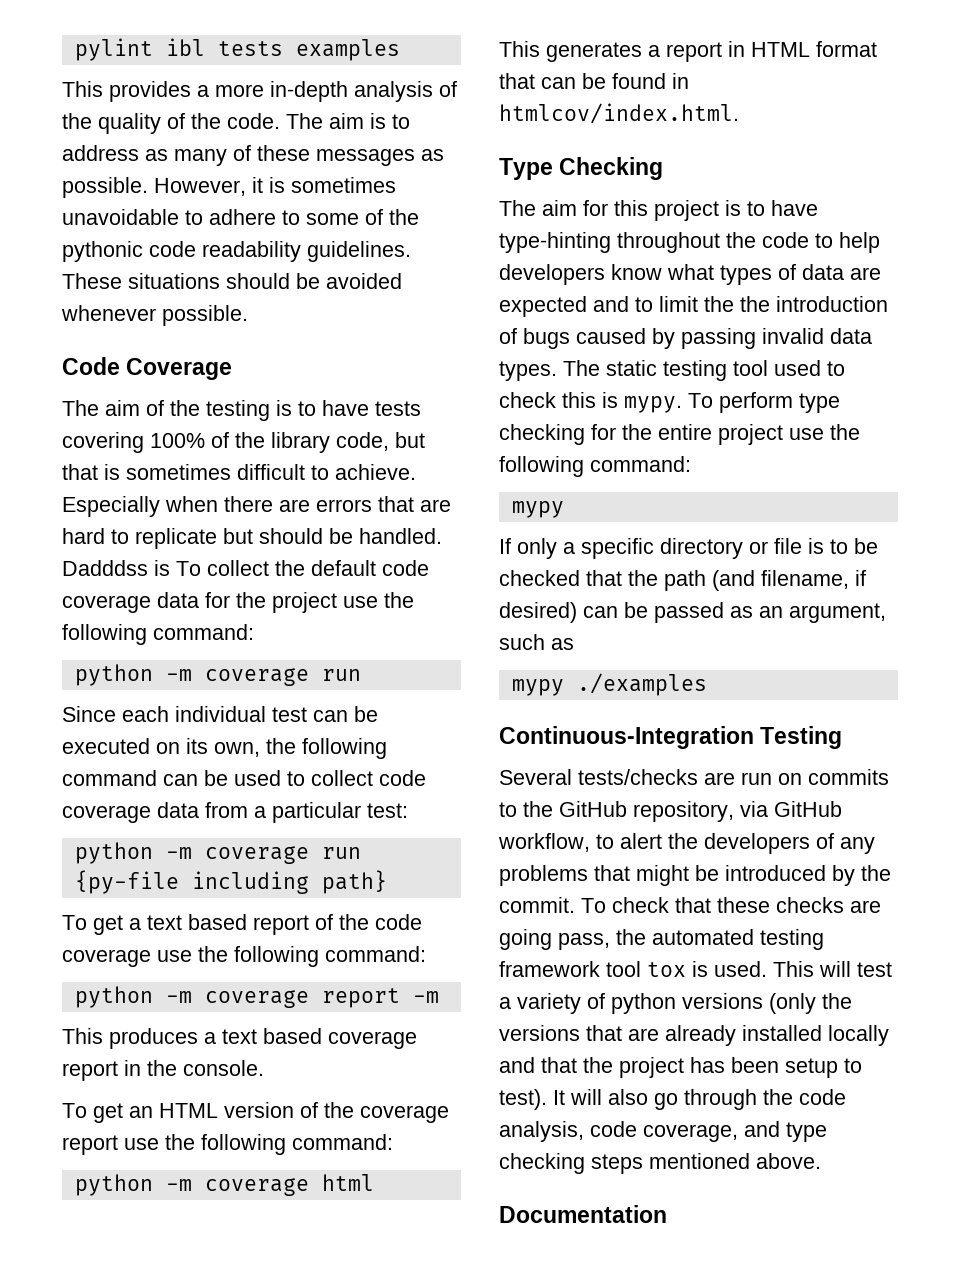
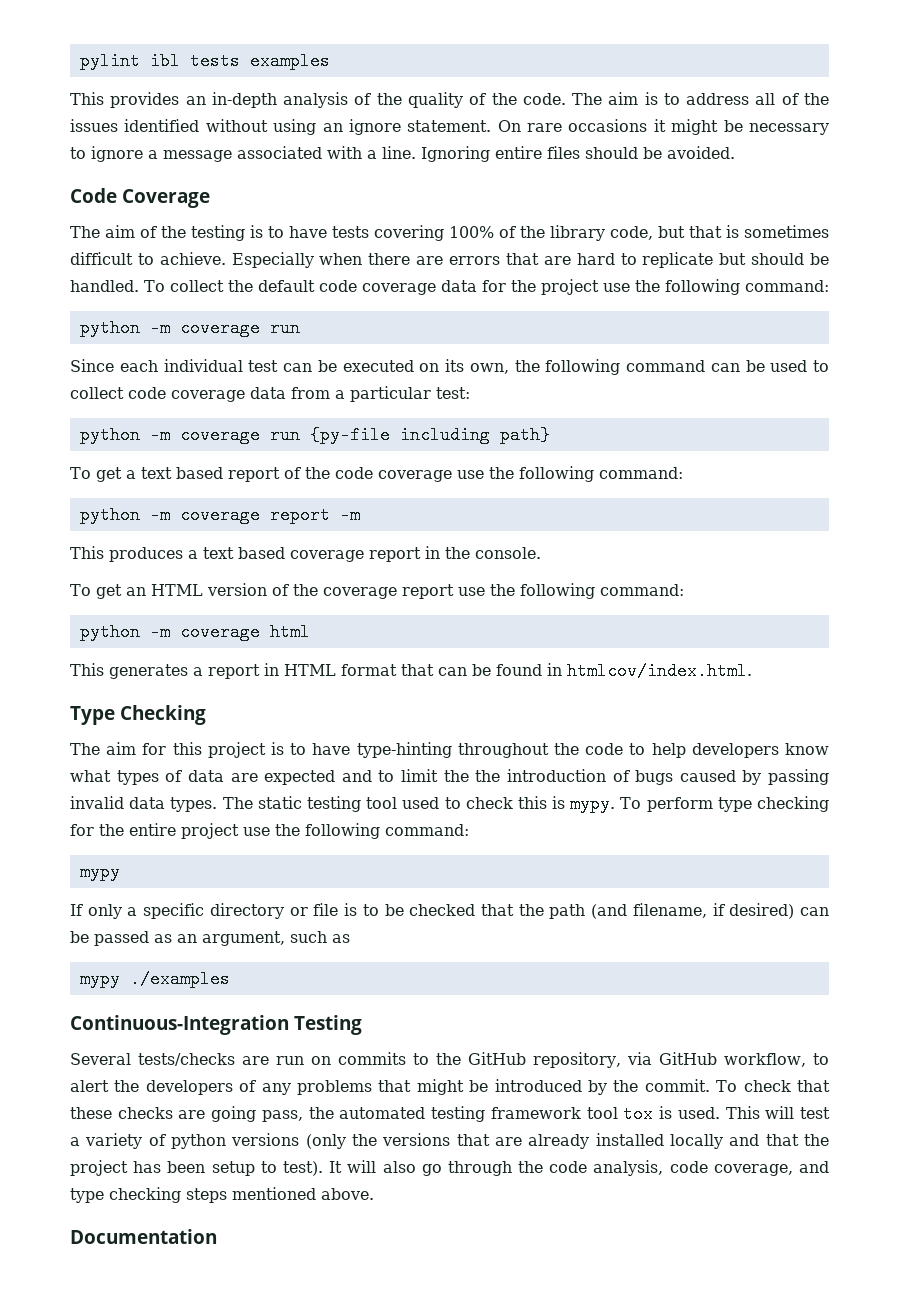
- This provides a more in-depth analysis of the quality of the code.
+ This provides an in-depth analysis of the quality of the code.
- The aim is to address as many of these messages as possible. However, it is sometimes unavoidable to adhere to some of the pythonic code readability guidelines. These situations should be avoided whenever possible.
+ The aim is to address all of the issues identified without using an ignore statement. On rare occasions it might be necessary to ignore a message associated with a line. Ignoring entire files should be avoided.
- Dadddss is To collect the default code coverage data for the project use the following command:
+ To collect the default code coverage data for the project use the following command:

